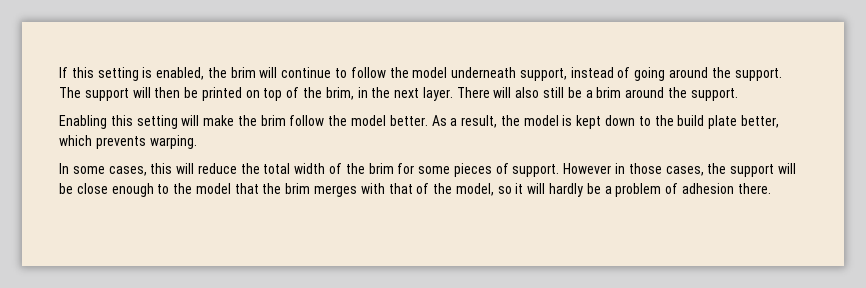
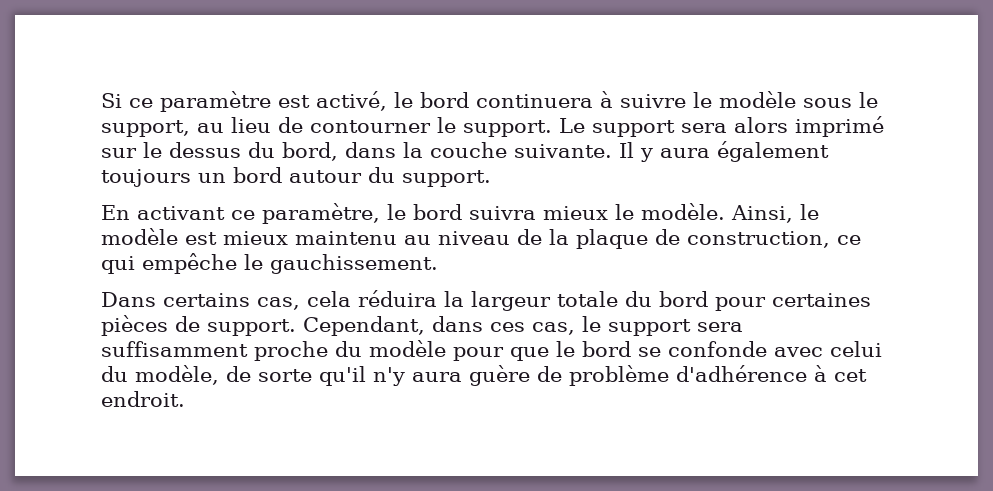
- If this setting is enabled, the brim will continue to follow the model underneath support, instead of going around the support. The support will then be printed on top of the brim, in the next layer. There will also still be a brim around the support.
- Enabling this setting will make the brim follow the model better. As a result, the model is kept down to the build plate better, which prevents warping.
- In some cases, this will reduce the total width of the brim for some pieces of support. However in those cases, the support will be close enough to the model that the brim merges with that of the model, so it will hardly be a problem of adhesion there.
+ Si ce paramètre est activé, le bord continuera à suivre le modèle sous le support, au lieu de contourner le support. Le support sera alors imprimé sur le dessus du bord, dans la couche suivante. Il y aura également toujours un bord autour du support.
+ En activant ce paramètre, le bord suivra mieux le modèle. Ainsi, le modèle est mieux maintenu au niveau de la plaque de construction, ce qui empêche le gauchissement.
+ Dans certains cas, cela réduira la largeur totale du bord pour certaines pièces de support. Cependant, dans ces cas, le support sera suffisamment proche du modèle pour que le bord se confonde avec celui du modèle, de sorte qu'il n'y aura guère de problème d'adhérence à cet endroit.

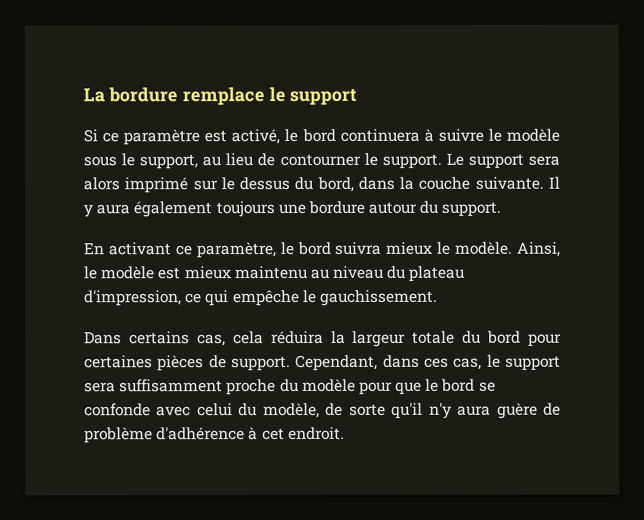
+ La bordure remplace le support
- Il y aura également toujours un bord autour du support.
+ Il y aura également toujours une bordure autour du support.
- Ainsi, le modèle est mieux maintenu au niveau de la plaque de construction, ce qui empêche le gauchissement.
+ Ainsi, le modèle est mieux maintenu au niveau du plateau d'impression, ce qui empêche le gauchissement.

